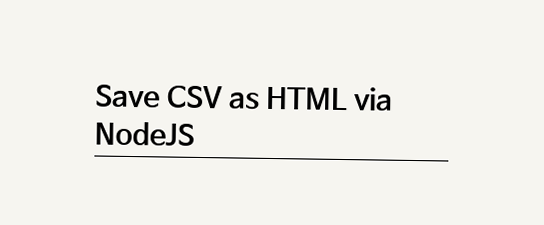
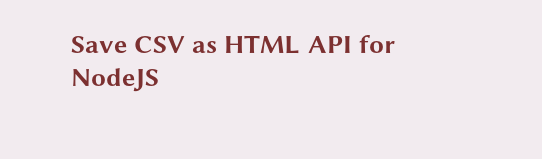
- Save CSV as HTML via NodeJS
+ Save CSV as HTML API for NodeJS

